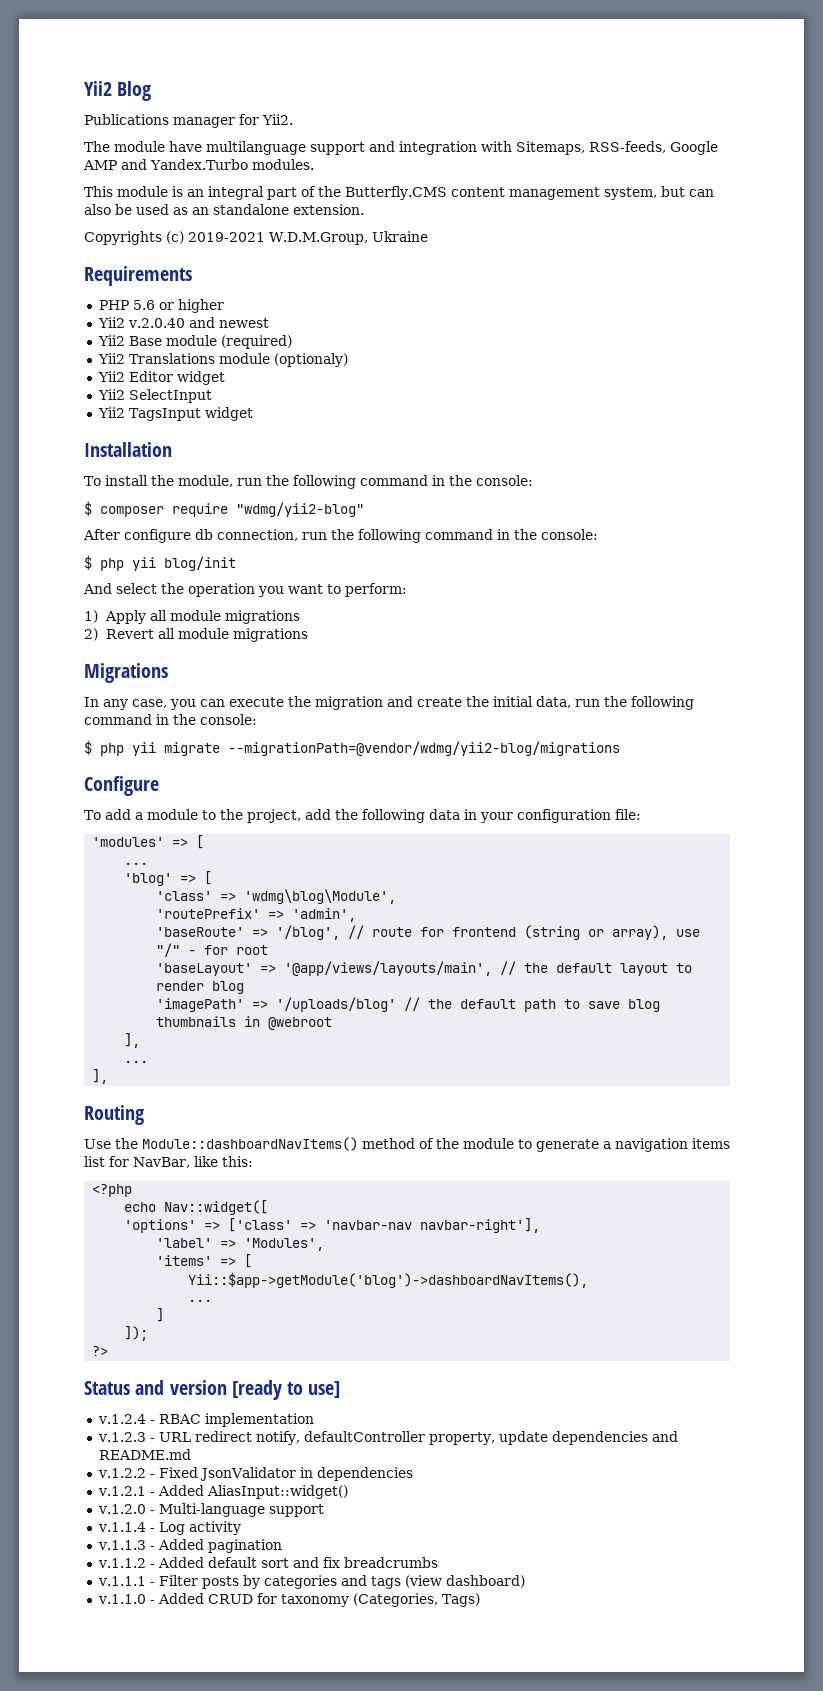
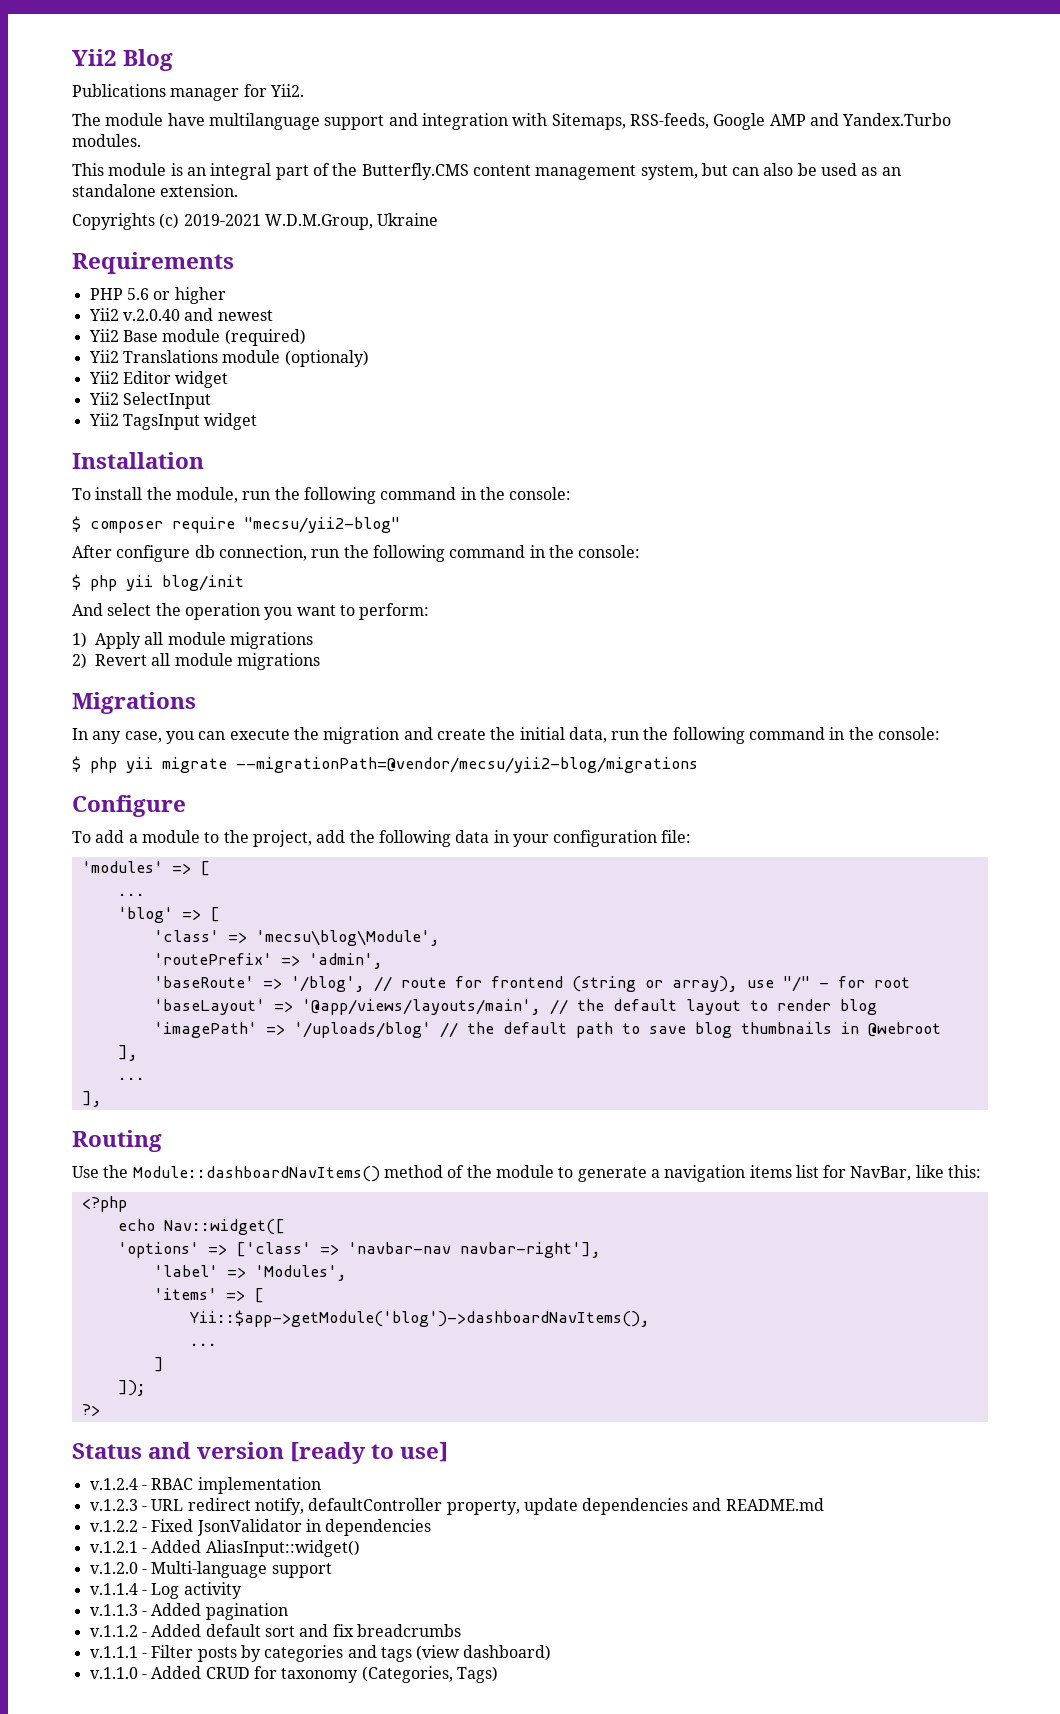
- $ composer require "wdmg/yii2-blog"
+ $ composer require "mecsu/yii2-blog"
- $ php yii migrate --migrationPath=@vendor/wdmg/yii2-blog/migrations
+ $ php yii migrate --migrationPath=@vendor/mecsu/yii2-blog/migrations
- 'class' => 'wdmg\blog\Module',
+ 'class' => 'mecsu\blog\Module',

